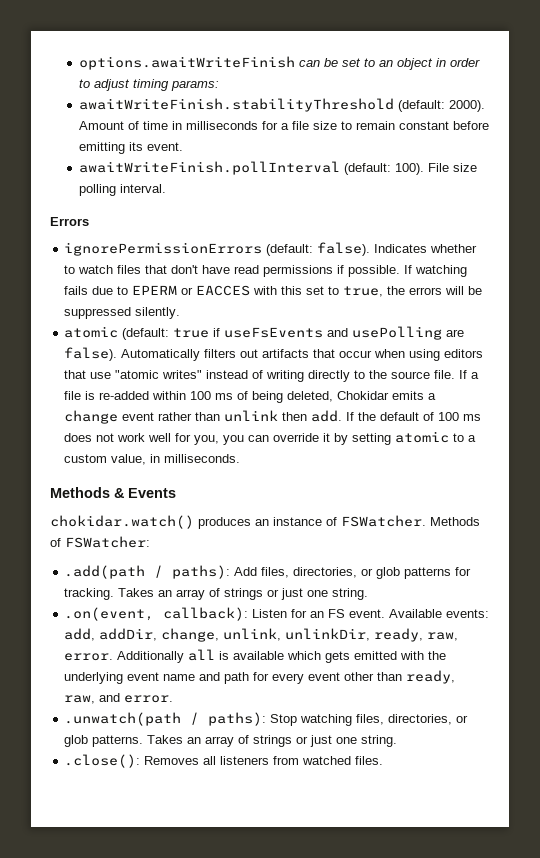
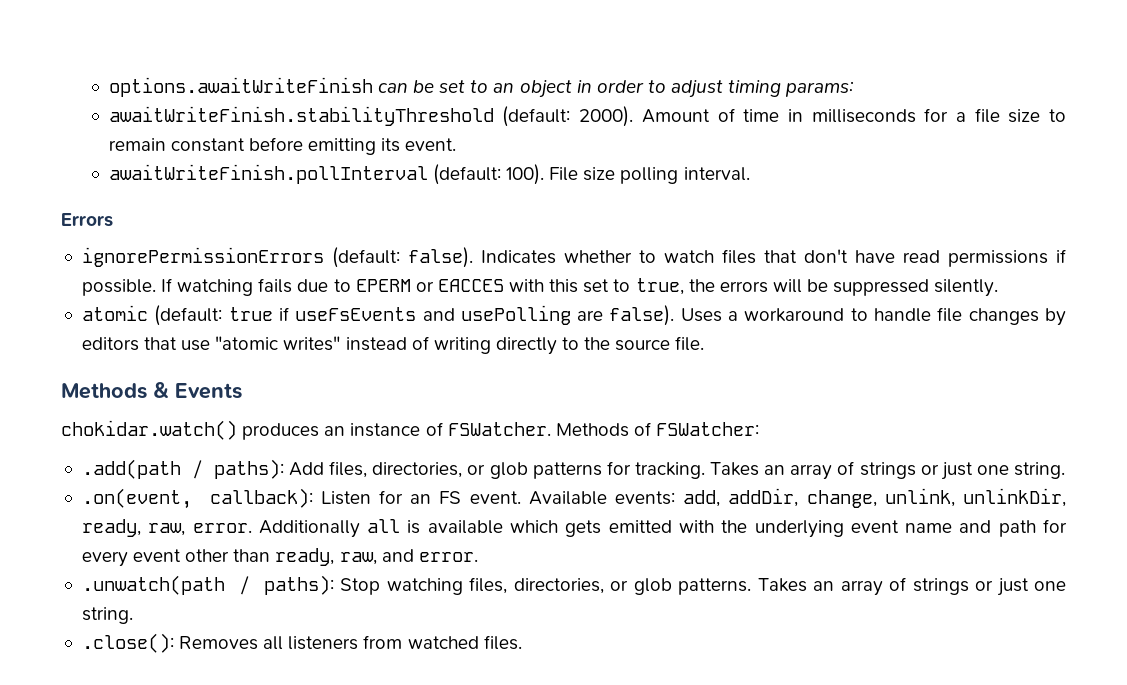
- Automatically filters out artifacts that occur when using editors that use "atomic writes" instead of writing directly to the source file. If a file is re-added within 100 ms of being deleted, Chokidar emits a change event rather than unlink then add. If the default of 100 ms does not work well for you, you can override it by setting atomic to a custom value, in milliseconds.
+ Uses a workaround to handle file changes by editors that use "atomic writes" instead of writing directly to the source file.

